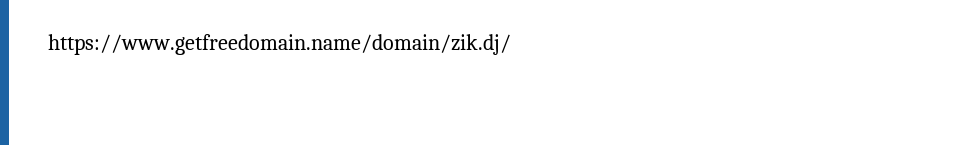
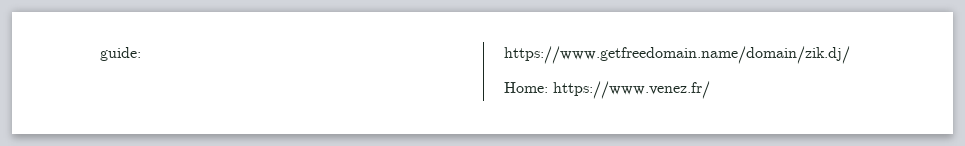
- https://www.getfreedomain.name/domain/zik.dj/
+ guide: https://www.getfreedomain.name/domain/zik.dj/
+ Home: https://www.venez.fr/

